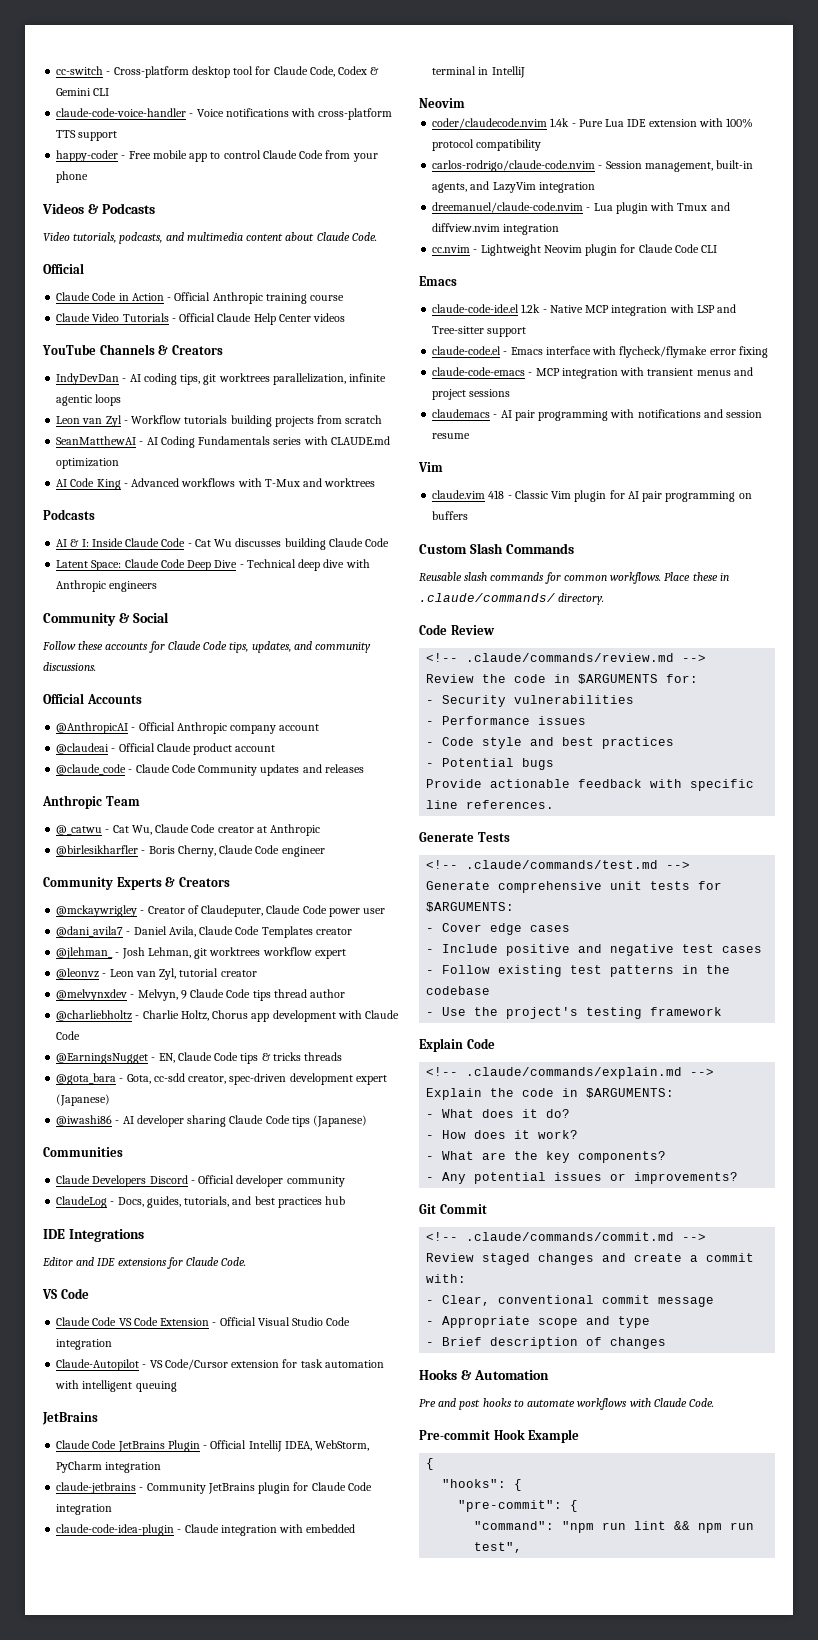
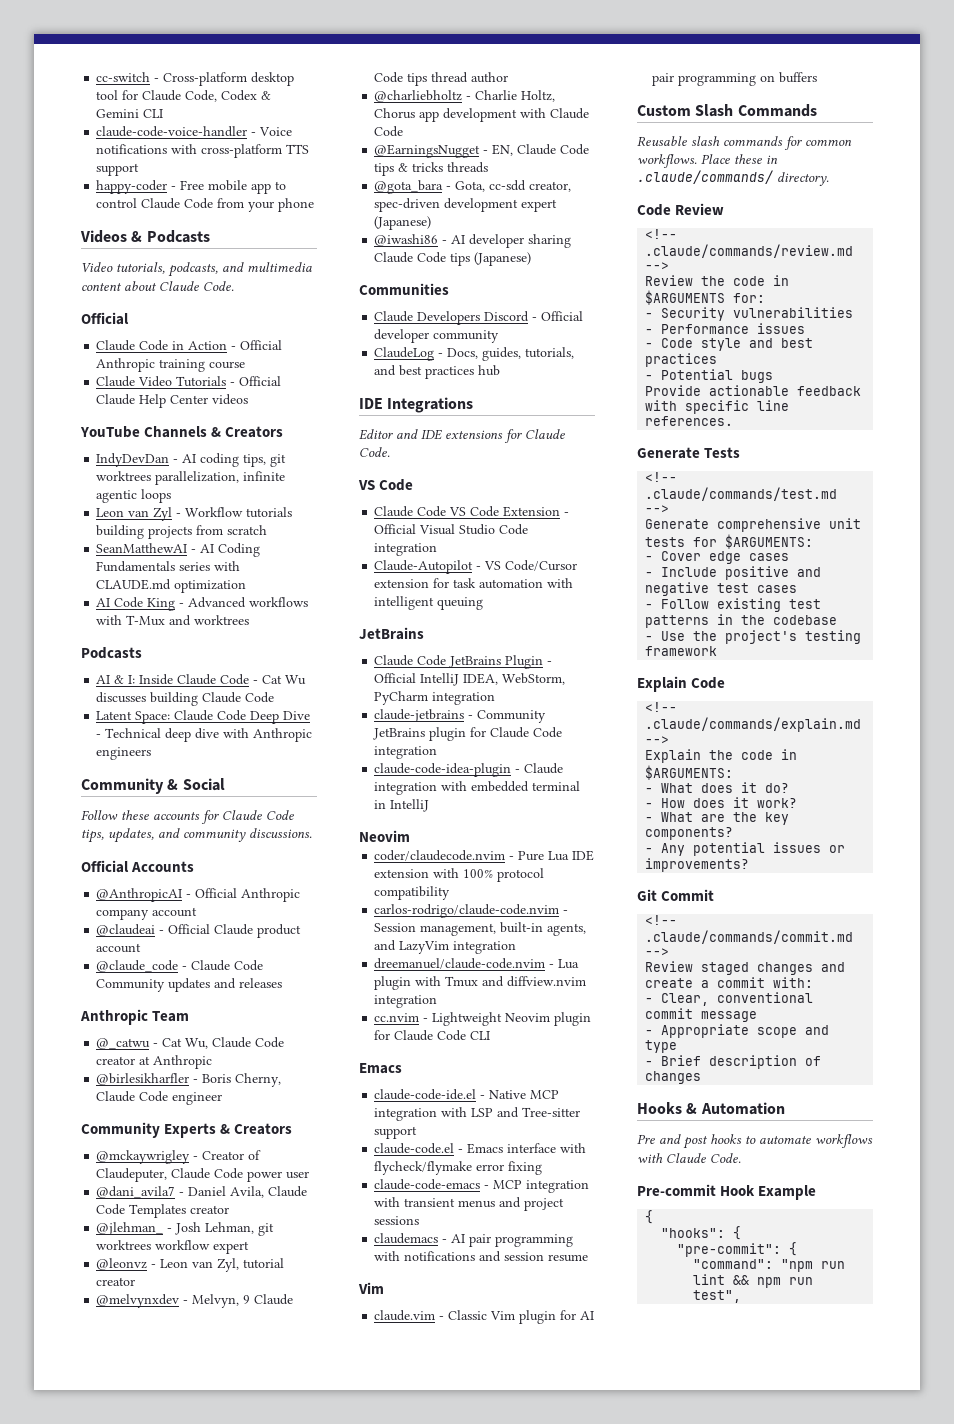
- coder/claudecode.nvim 1.4k - Pure Lua IDE extension with 100% protocol compatibility
+ coder/claudecode.nvim - Pure Lua IDE extension with 100% protocol compatibility
- claude-code-ide.el 1.2k - Native MCP integration with LSP and Tree-sitter support
+ claude-code-ide.el - Native MCP integration with LSP and Tree-sitter support
- claude.vim 418 - Classic Vim plugin for AI pair programming on buffers
+ claude.vim - Classic Vim plugin for AI pair programming on buffers

